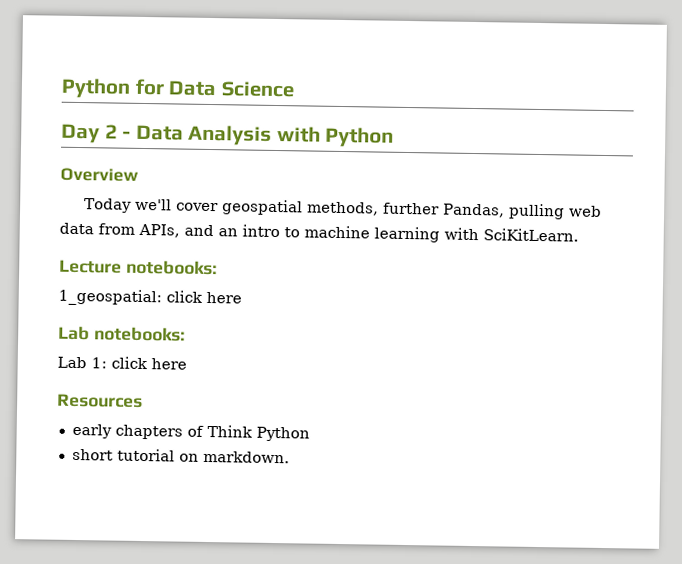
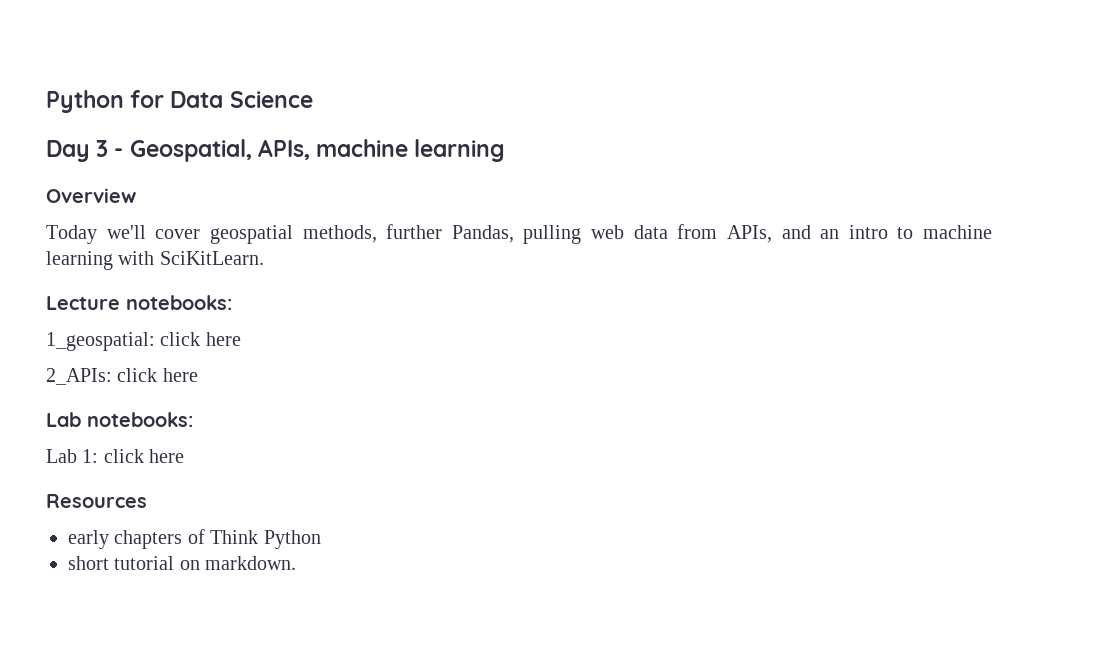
- Day 2 - Data Analysis with Python
+ Day 3 - Geospatial, APIs, machine learning
+ 2_APIs: click here

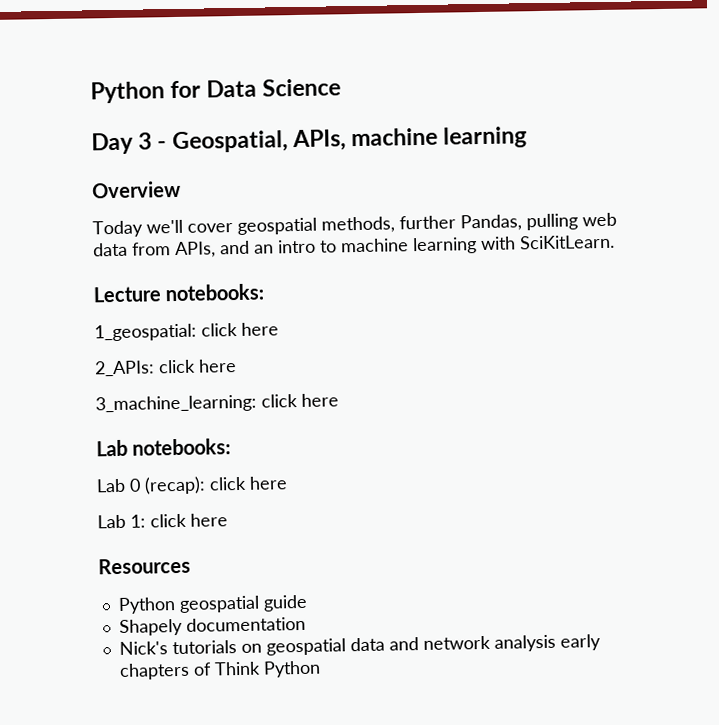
+ 3_machine_learning: click here
+ Lab 0 (recap): click here
- early chapters of Think Python
+ Python geospatial guide
+ Shapely documentation
+ Nick's tutorials on geospatial data and network analysis early chapters of Think Python
- short tutorial on markdown.

